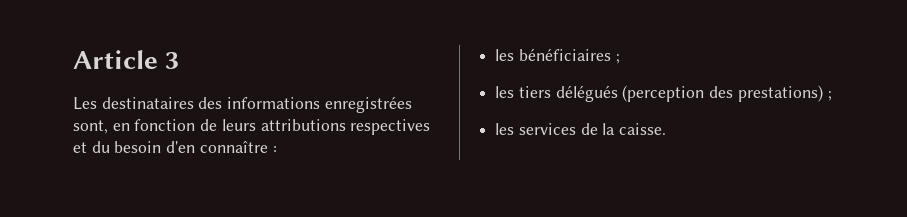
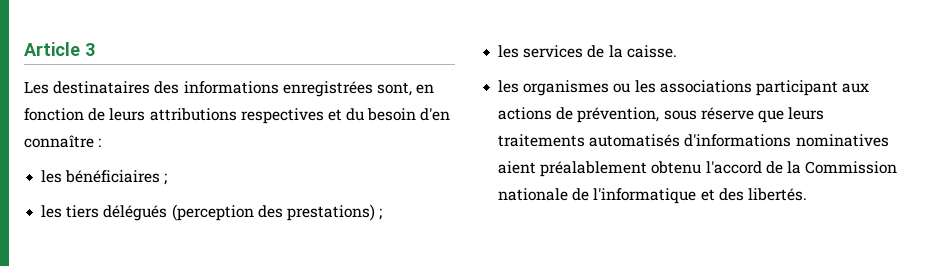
+ les organismes ou les associations participant aux actions de prévention, sous réserve que leurs traitements automatisés d'informations nominatives aient préalablement obtenu l'accord de la Commission nationale de l'informatique et des libertés.

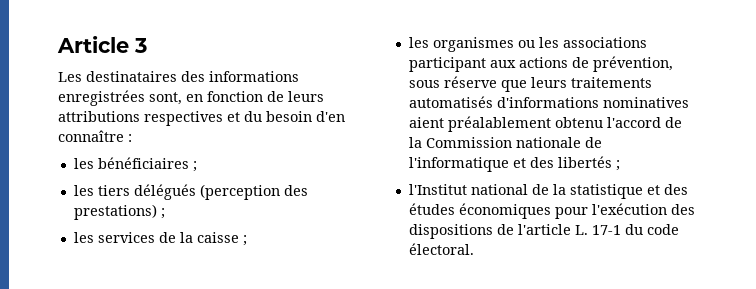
- les services de la caisse.
+ les services de la caisse ;
- les organismes ou les associations participant aux actions de prévention, sous réserve que leurs traitements automatisés d'informations nominatives aient préalablement obtenu l'accord de la Commission nationale de l'informatique et des libertés.
+ les organismes ou les associations participant aux actions de prévention, sous réserve que leurs traitements automatisés d'informations nominatives aient préalablement obtenu l'accord de la Commission nationale de l'informatique et des libertés ;
+ l'Institut national de la statistique et des études économiques pour l'exécution des dispositions de l'article L. 17-1 du code électoral.

